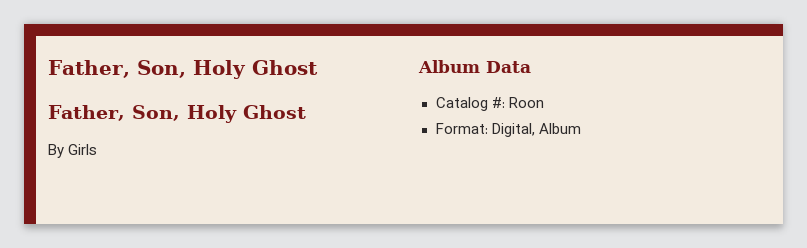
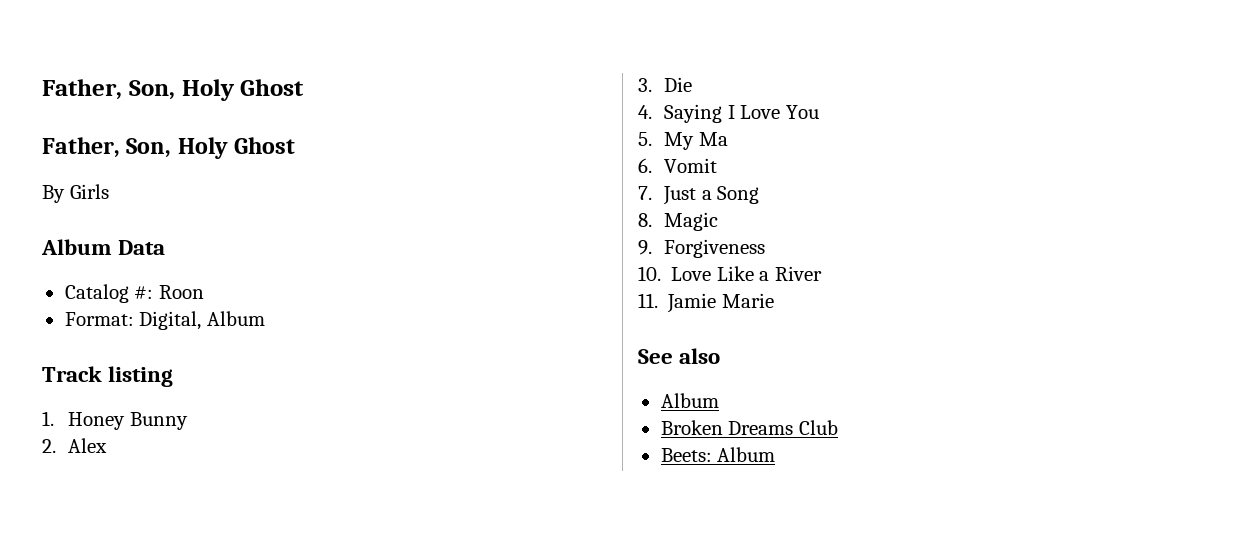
+ Track listing
+ 1. Honey Bunny
+ 2. Alex
+ 3. Die
+ 4. Saying I Love You
+ 5. My Ma
+ 6. Vomit
+ 7. Just a Song
+ 8. Magic
+ 9. Forgiveness
+ 10. Love Like a River
+ 11. Jamie Marie
+ See also
+ Album
+ Broken Dreams Club
+ Beets: Album

